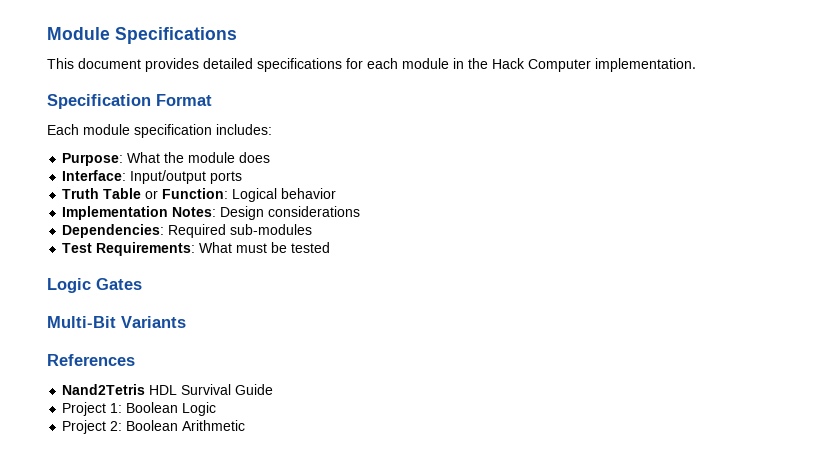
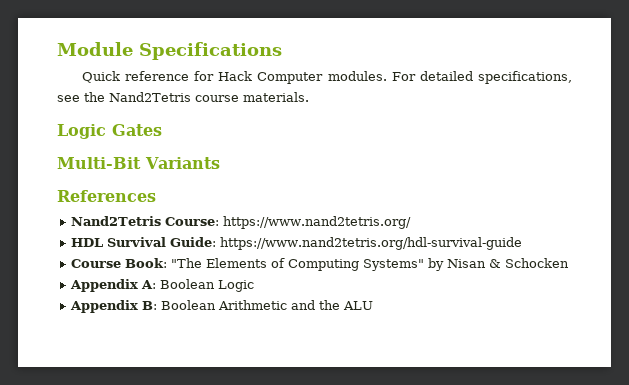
- This document provides detailed specifications for each module in the Hack Computer implementation.
- Specification Format
- Each module specification includes:
- Purpose: What the module does
- Interface: Input/output ports
- Truth Table or Function: Logical behavior
- Implementation Notes: Design considerations
- Dependencies: Required sub-modules
- Test Requirements: What must be tested
+ Quick reference for Hack Computer modules. For detailed specifications, see the Nand2Tetris course materials.
- Nand2Tetris HDL Survival Guide
- Project 1: Boolean Logic
- Project 2: Boolean Arithmetic
+ Nand2Tetris Course: https://www.nand2tetris.org/
+ HDL Survival Guide: https://www.nand2tetris.org/hdl-survival-guide
+ Course Book: "The Elements of Computing Systems" by Nisan & Schocken
+ Appendix A: Boolean Logic
+ Appendix B: Boolean Arithmetic and the ALU

